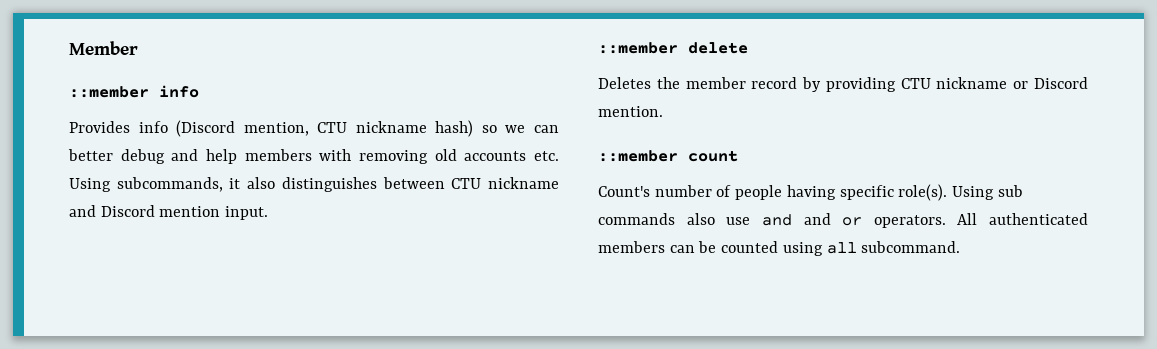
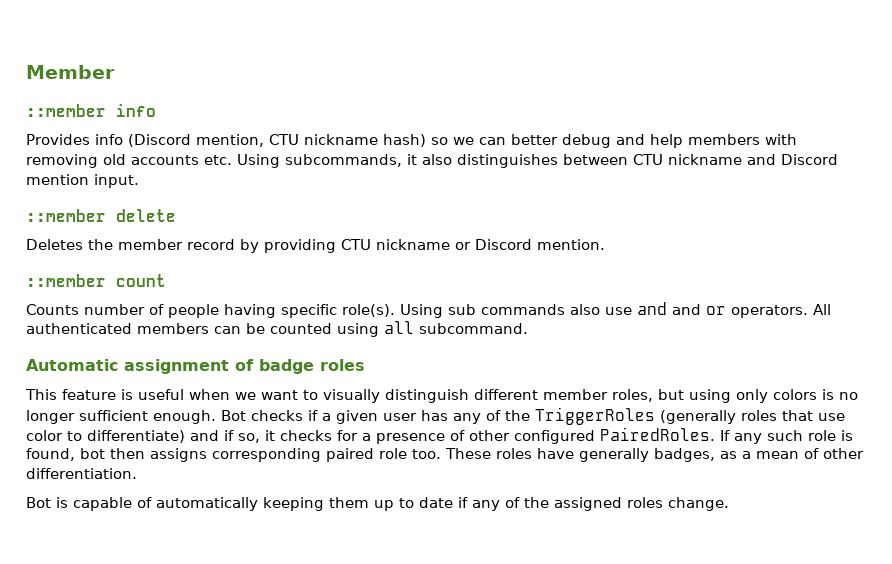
- Count's number of people having specific role(s).
+ Counts number of people having specific role(s).
+ Automatic assignment of badge roles
+ This feature is useful when we want to visually distinguish different member roles, but using only colors is no longer sufficient enough. Bot checks if a given user has any of the TriggerRoles (generally roles that use color to differentiate) and if so, it checks for a presence of other configured PairedRoles. If any such role is found, bot then assigns corresponding paired role too. These roles have generally badges, as a mean of other differentiation.
+ Bot is capable of automatically keeping them up to date if any of the assigned roles change.

